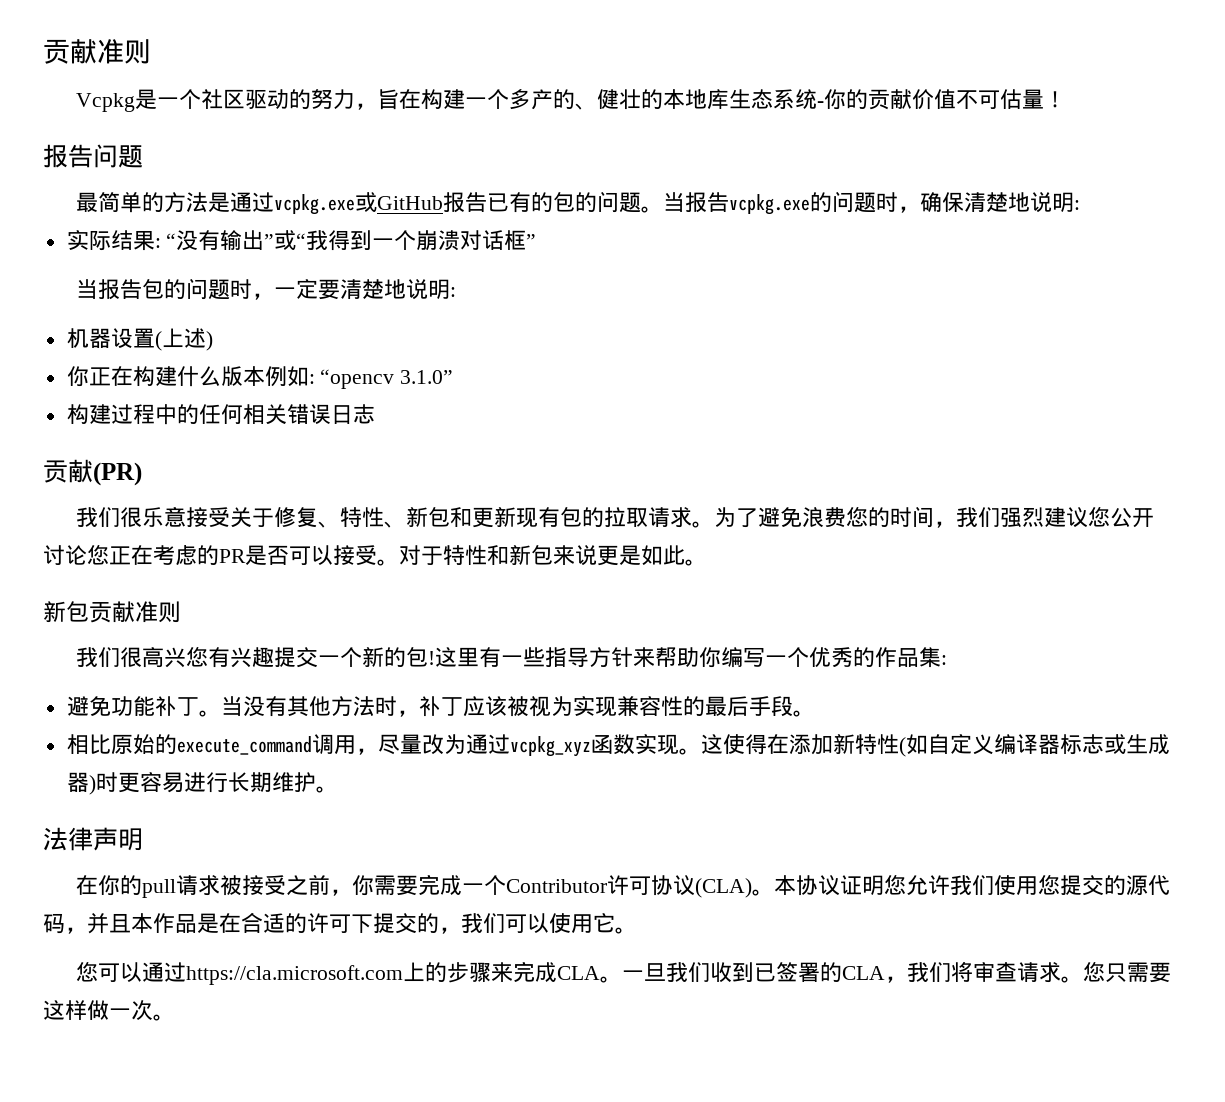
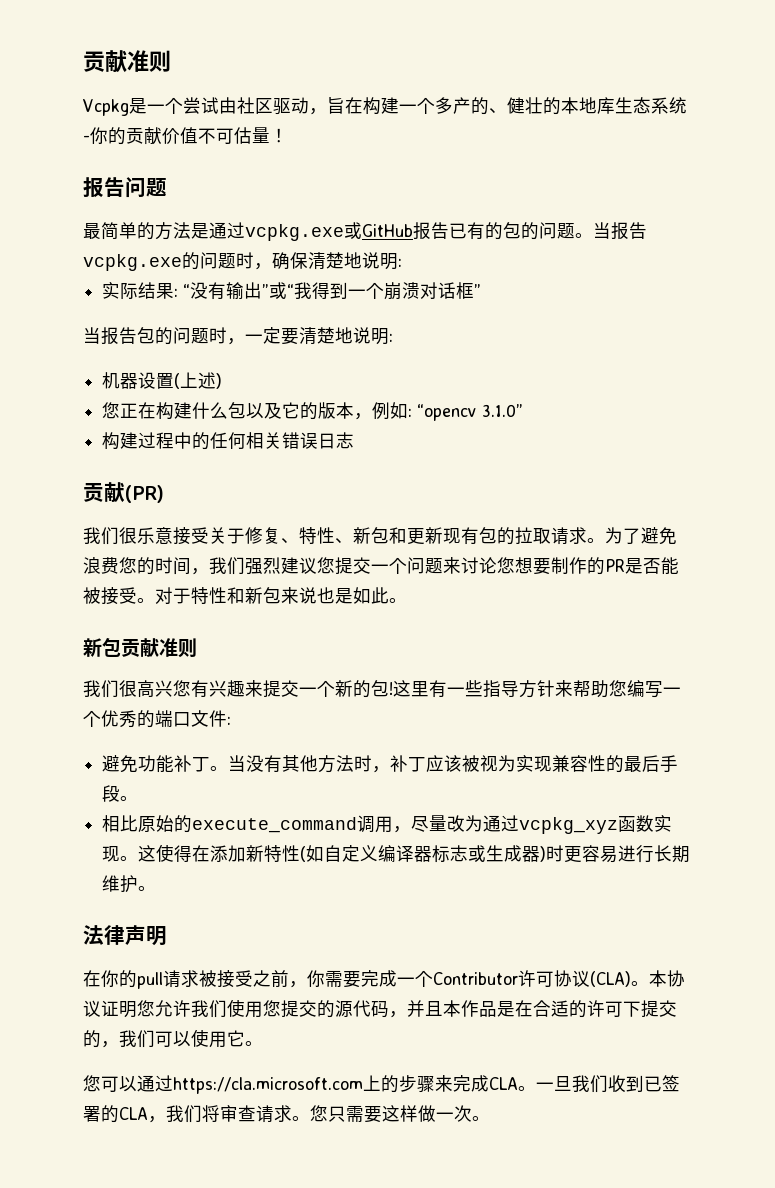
- Vcpkg是一个社区驱动的努力，旨在构建一个多产的、健壮的本地库生态系统-你的贡献价值不可估量！
+ Vcpkg是一个尝试由社区驱动，旨在构建一个多产的、健壮的本地库生态系统-你的贡献价值不可估量！
- 你正在构建什么版本例如: “opencv 3.1.0”
+ 您正在构建什么包以及它的版本，例如: “opencv 3.1.0”
- 为了避免浪费您的时间，我们强烈建议您公开讨论您正在考虑的PR是否可以接受。
+ 为了避免浪费您的时间，我们强烈建议您提交一个问题来讨论您想要制作的PR是否能被接受。
- 对于特性和新包来说更是如此。
+ 对于特性和新包来说也是如此。
- 我们很高兴您有兴趣提交一个新的包!
+ 我们很高兴您有兴趣来提交一个新的包!
- 这里有一些指导方针来帮助你编写一个优秀的作品集:
+ 这里有一些指导方针来帮助您编写一个优秀的端口文件:

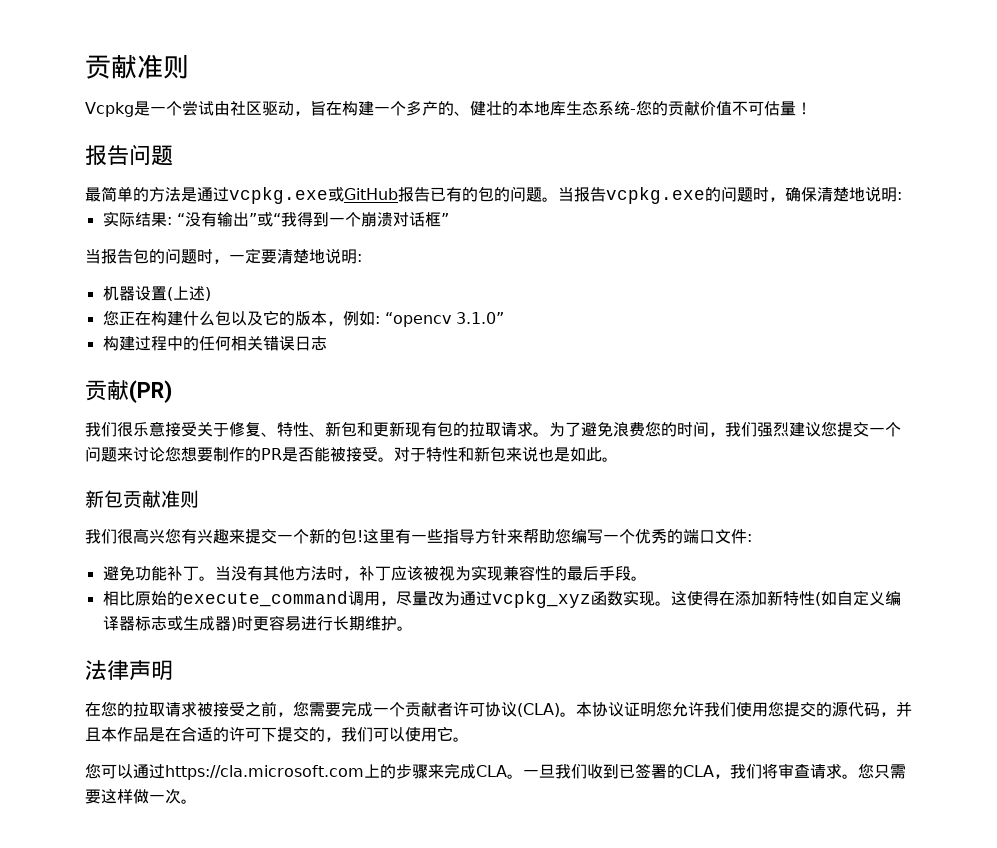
- Vcpkg是一个尝试由社区驱动，旨在构建一个多产的、健壮的本地库生态系统-你的贡献价值不可估量！
+ Vcpkg是一个尝试由社区驱动，旨在构建一个多产的、健壮的本地库生态系统-您的贡献价值不可估量！
- 在你的pull请求被接受之前，你需要完成一个Contributor许可协议(CLA)。
+ 在您的拉取请求被接受之前，您需要完成一个贡献者许可协议(CLA)。

